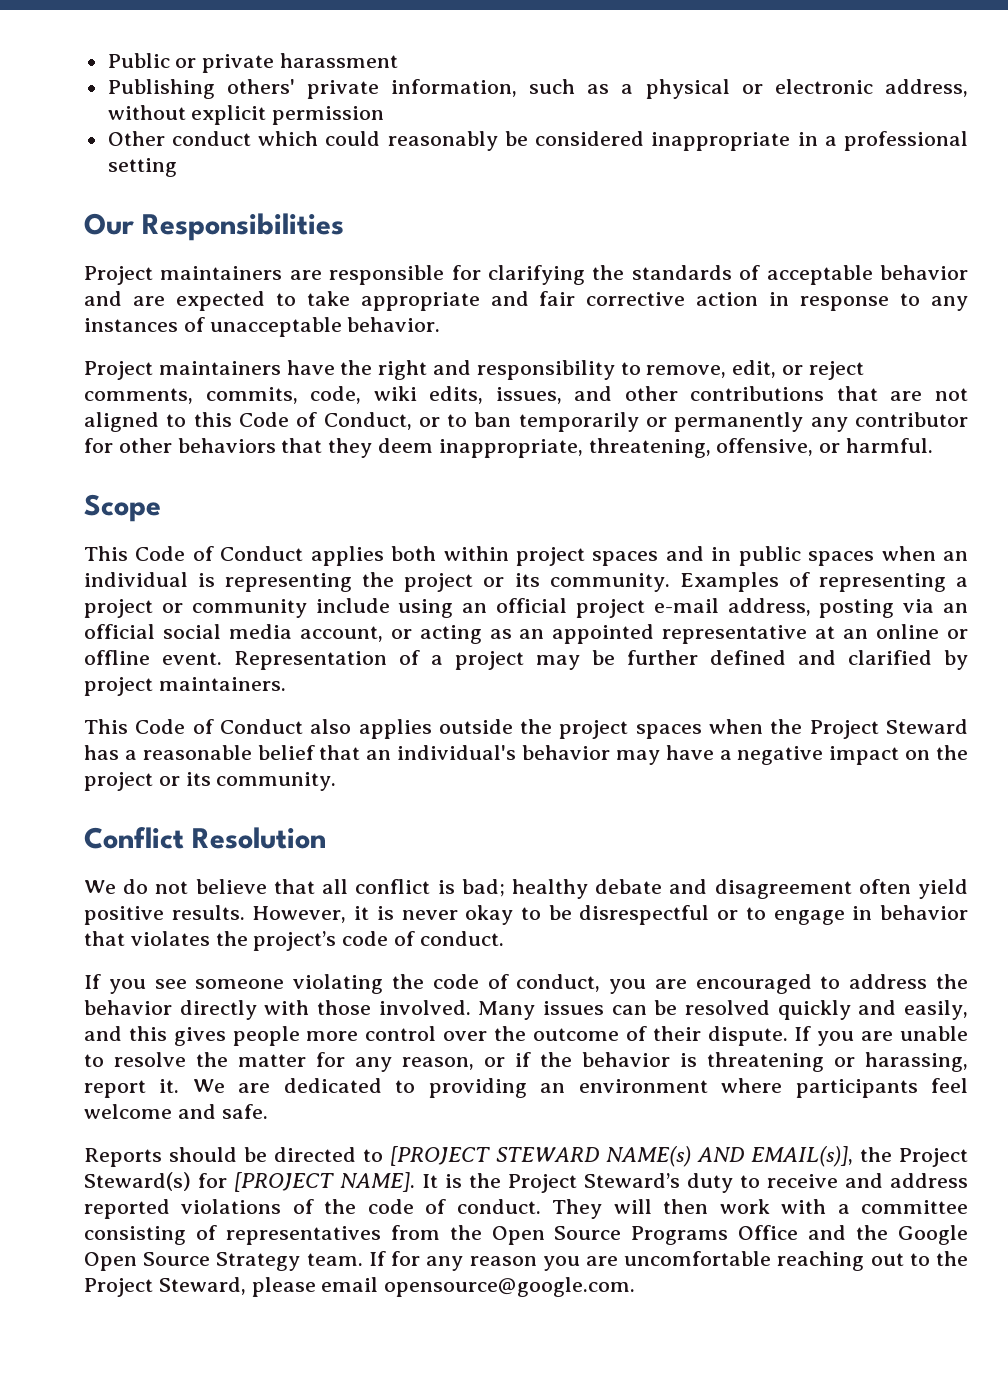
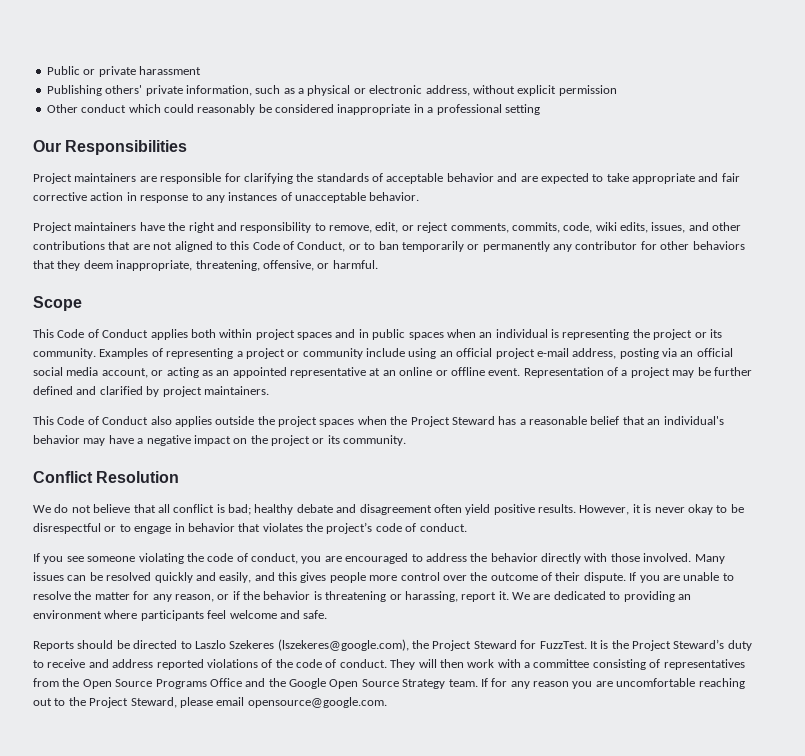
- Reports should be directed to [PROJECT STEWARD NAME(s) AND EMAIL(s)], the Project Steward(s) for [PROJECT NAME].
+ Reports should be directed to Laszlo Szekeres (lszekeres@google.com), the Project Steward for FuzzTest.

